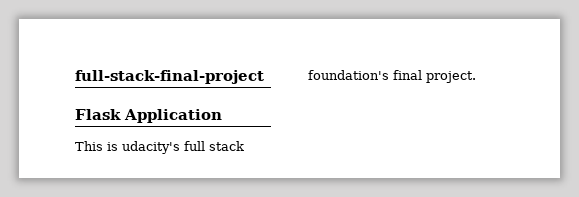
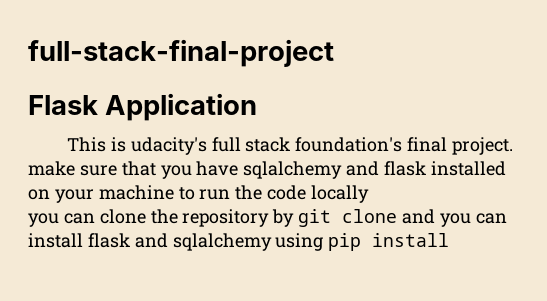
- This is udacity's full stack foundation's final project.
+ This is udacity's full stack foundation's final project. make sure that you have sqlalchemy and flask installed on your machine to run the code locally
+ you can clone the repository by git clone and you can install flask and sqlalchemy using pip install

